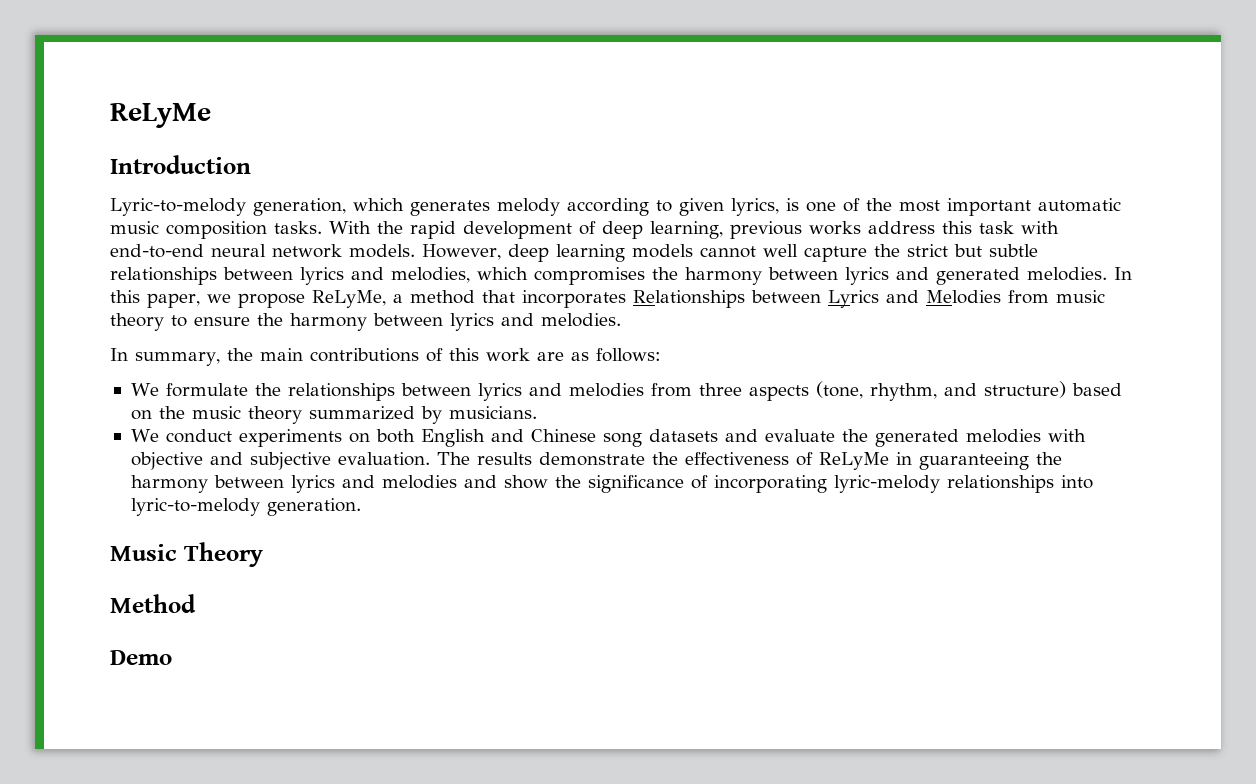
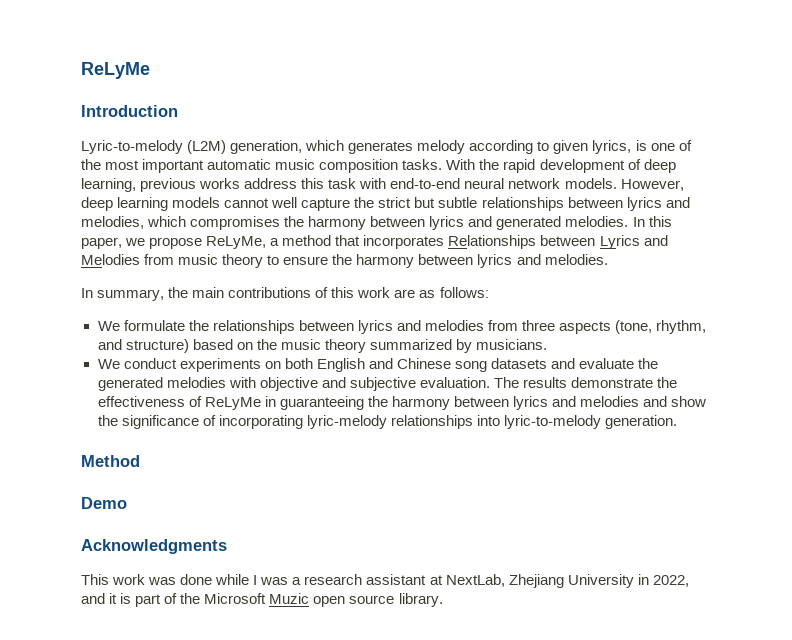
- Lyric-to-melody generation, which generates melody according to given lyrics, is one of the most important automatic music composition tasks.
+ Lyric-to-melody (L2M) generation, which generates melody according to given lyrics, is one of the most important automatic music composition tasks.
- Music Theory
+ Acknowledgments
+ This work was done while I was a research assistant at NextLab, Zhejiang University in 2022, and it is part of the Microsoft Muzic open source library.

